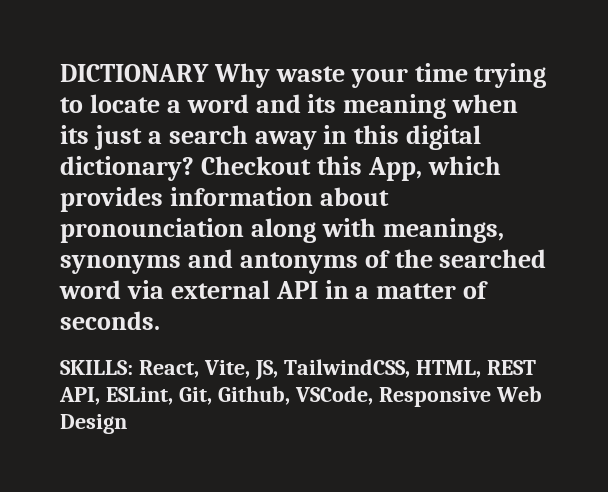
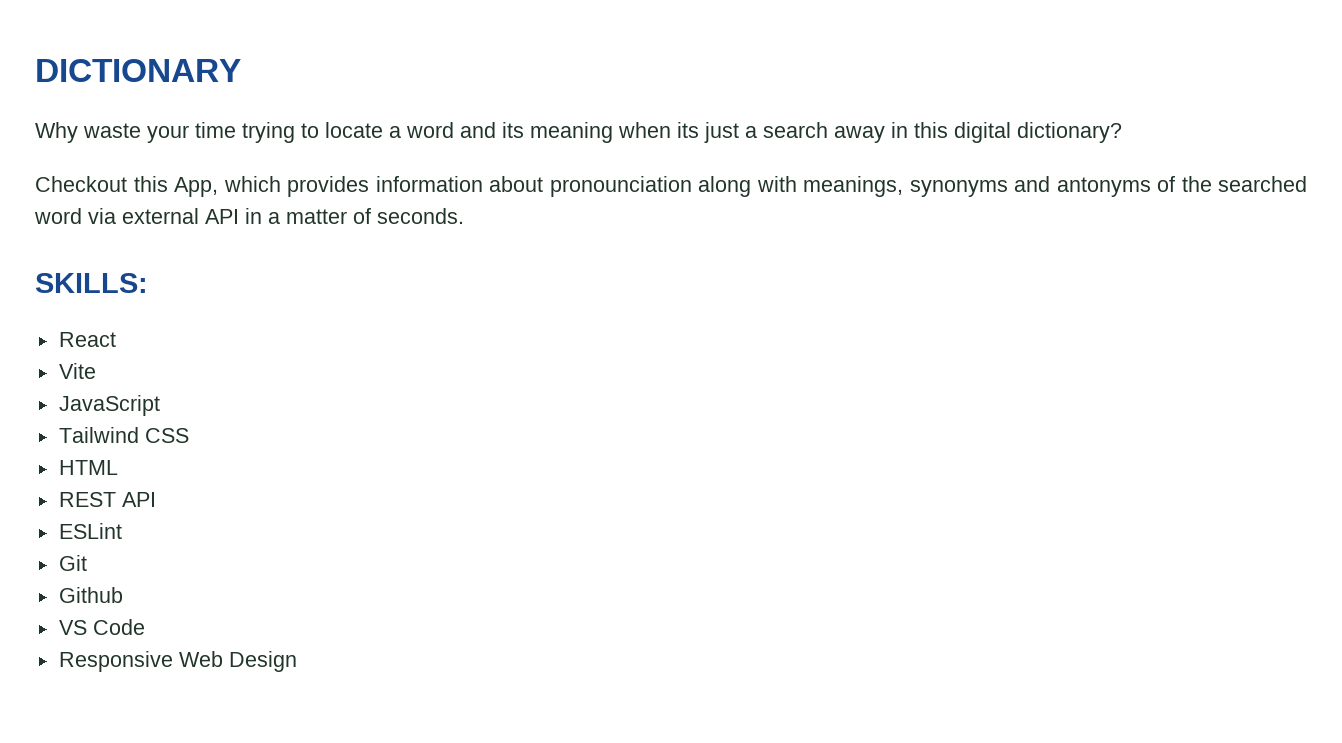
- DICTIONARY Why waste your time trying to locate a word and its meaning when its just a search away in this digital dictionary? Checkout this App, which provides information about pronounciation along with meanings, synonyms and antonyms of the searched word via external API in a matter of seconds.
+ DICTIONARY
+ Why waste your time trying to locate a word and its meaning when its just a search away in this digital dictionary?
+ Checkout this App, which provides information about pronounciation along with meanings, synonyms and antonyms of the searched word via external API in a matter of seconds.
- SKILLS: React, Vite, JS, TailwindCSS, HTML, REST API, ESLint, Git, Github, VSCode, Responsive Web Design
+ SKILLS:
+ React
+ Vite
+ JavaScript
+ Tailwind CSS
+ HTML
+ REST API
+ ESLint
+ Git
+ Github
+ VS Code
+ Responsive Web Design

